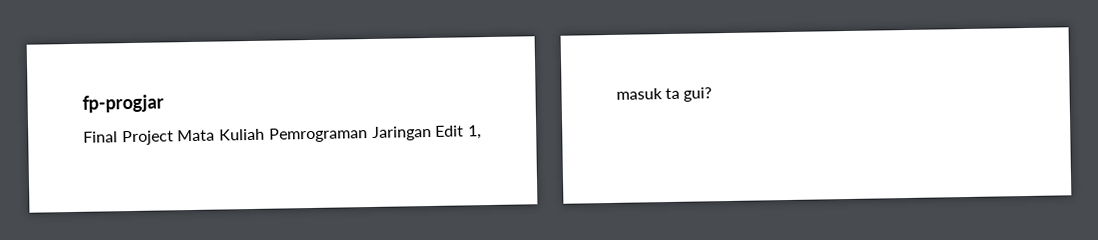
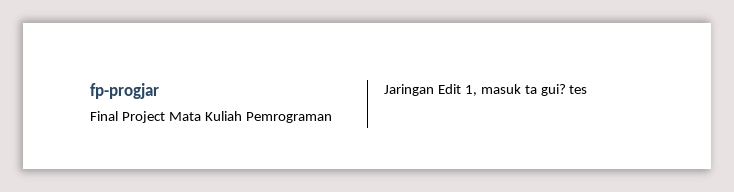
- Final Project Mata Kuliah Pemrograman Jaringan Edit 1, masuk ta gui?
+ Final Project Mata Kuliah Pemrograman Jaringan Edit 1, masuk ta gui? tes

